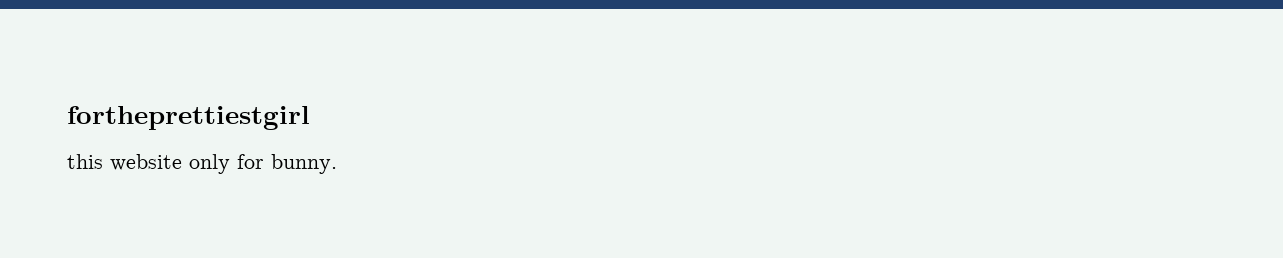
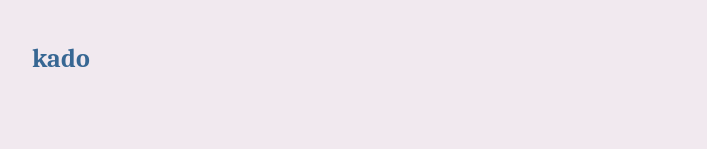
- fortheprettiestgirl
- this website only for bunny.
+ kado

